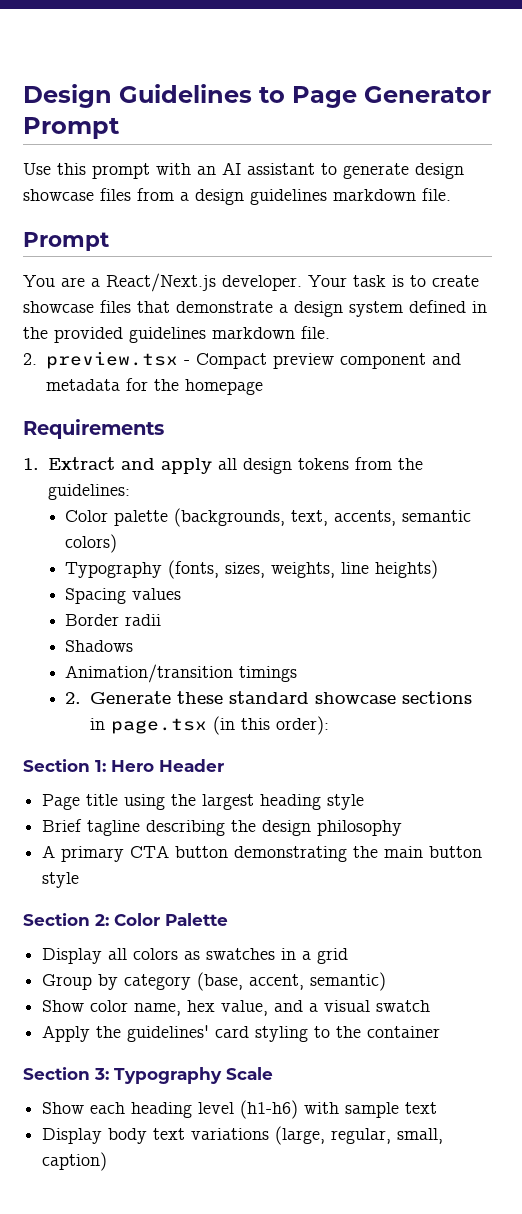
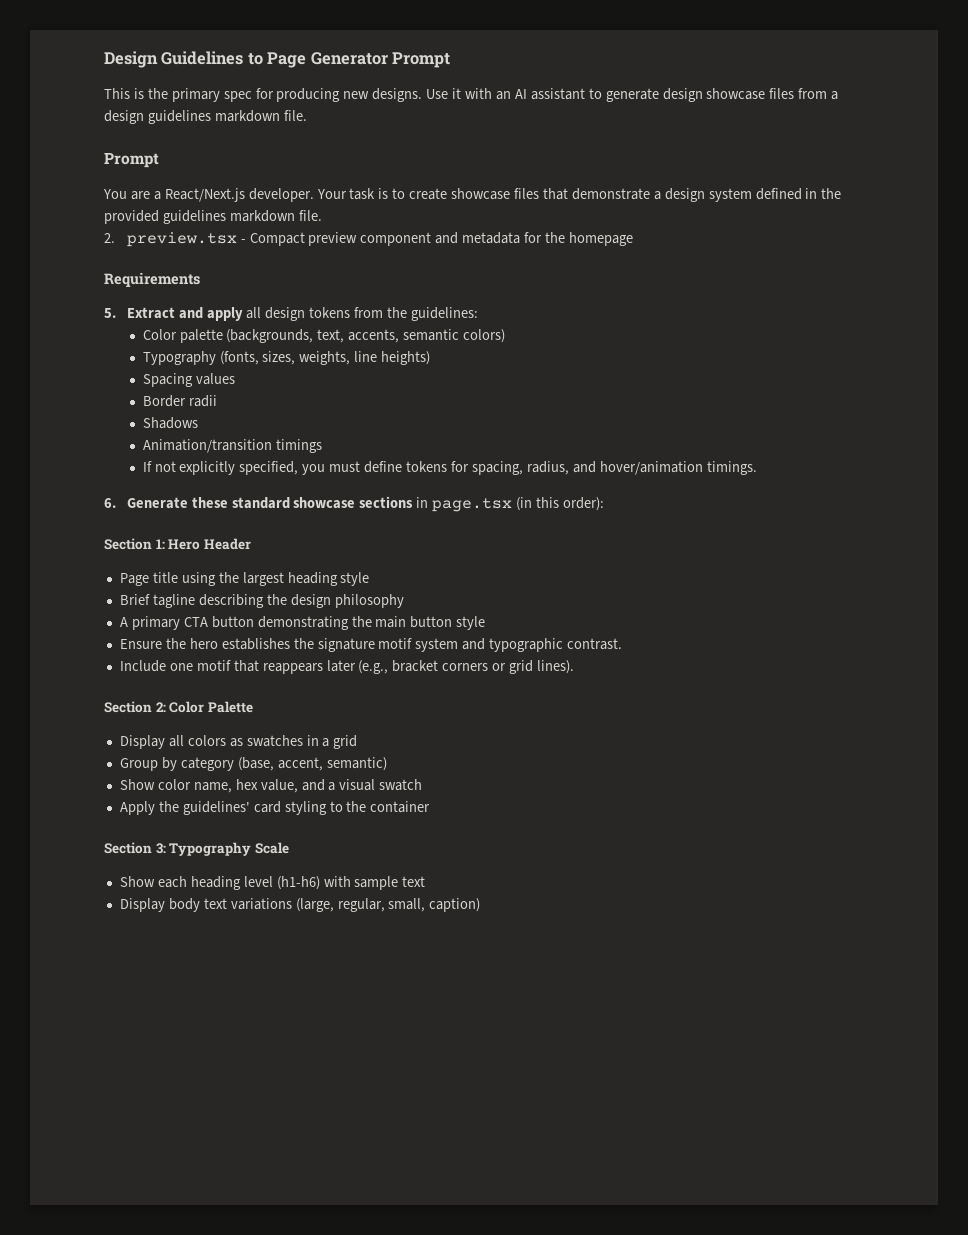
- Use this prompt with an AI assistant to generate design showcase files from a design guidelines markdown file.
+ This is the primary spec for producing new designs. Use it with an AI assistant to generate design showcase files from a design guidelines markdown file.
- 1. Extract and apply all design tokens from the guidelines:
+ 5. Extract and apply all design tokens from the guidelines:
- 2. Generate these standard showcase sections in page.tsx (in this order):
+ If not explicitly specified, you must define tokens for spacing, radius, and hover/animation timings.
+ 6. Generate these standard showcase sections in page.tsx (in this order):
+ Ensure the hero establishes the signature motif system and typographic contrast.
+ Include one motif that reappears later (e.g., bracket corners or grid lines).

